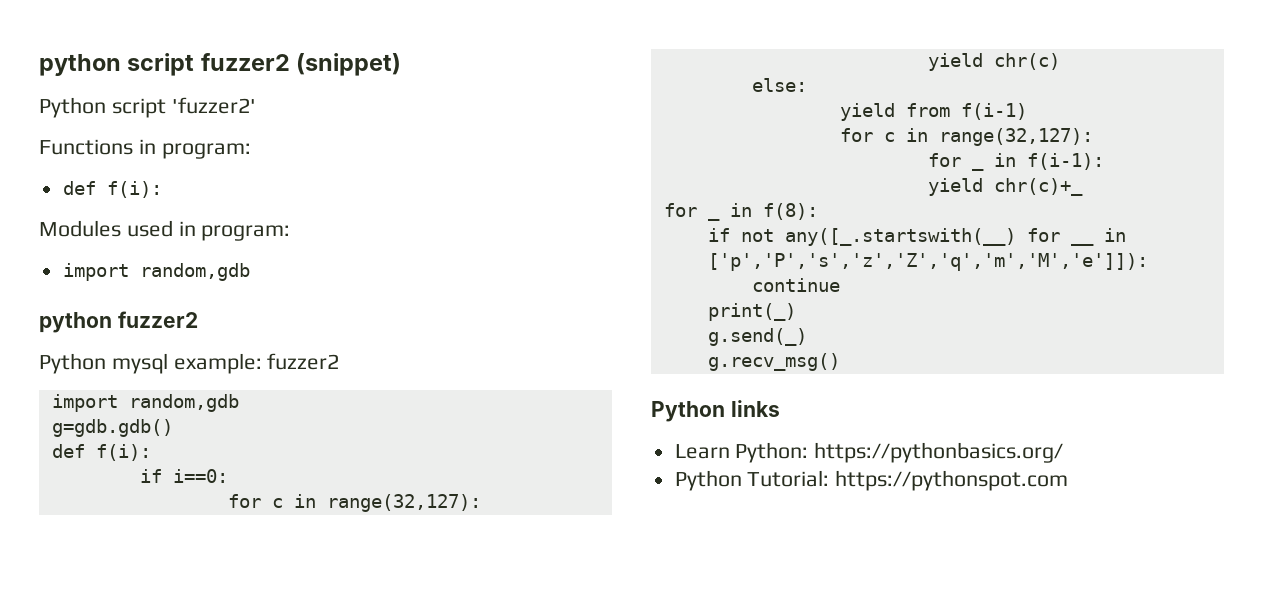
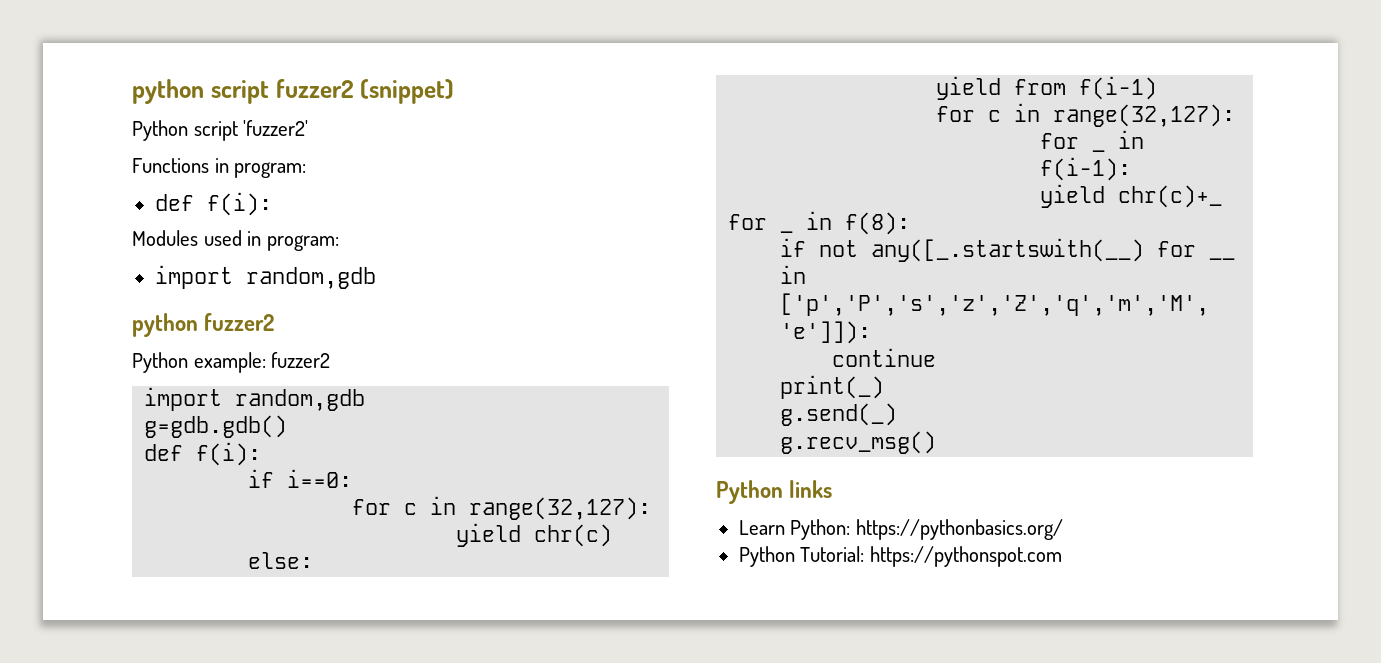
- Python mysql example: fuzzer2
+ Python example: fuzzer2

